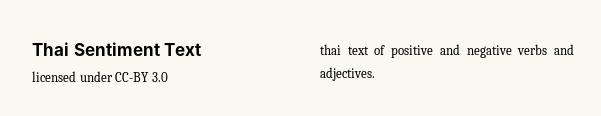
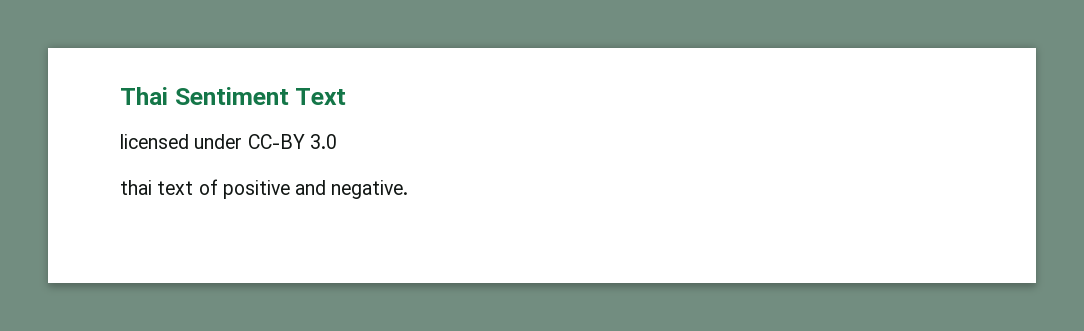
- thai text of positive and negative verbs and adjectives.
+ thai text of positive and negative.

